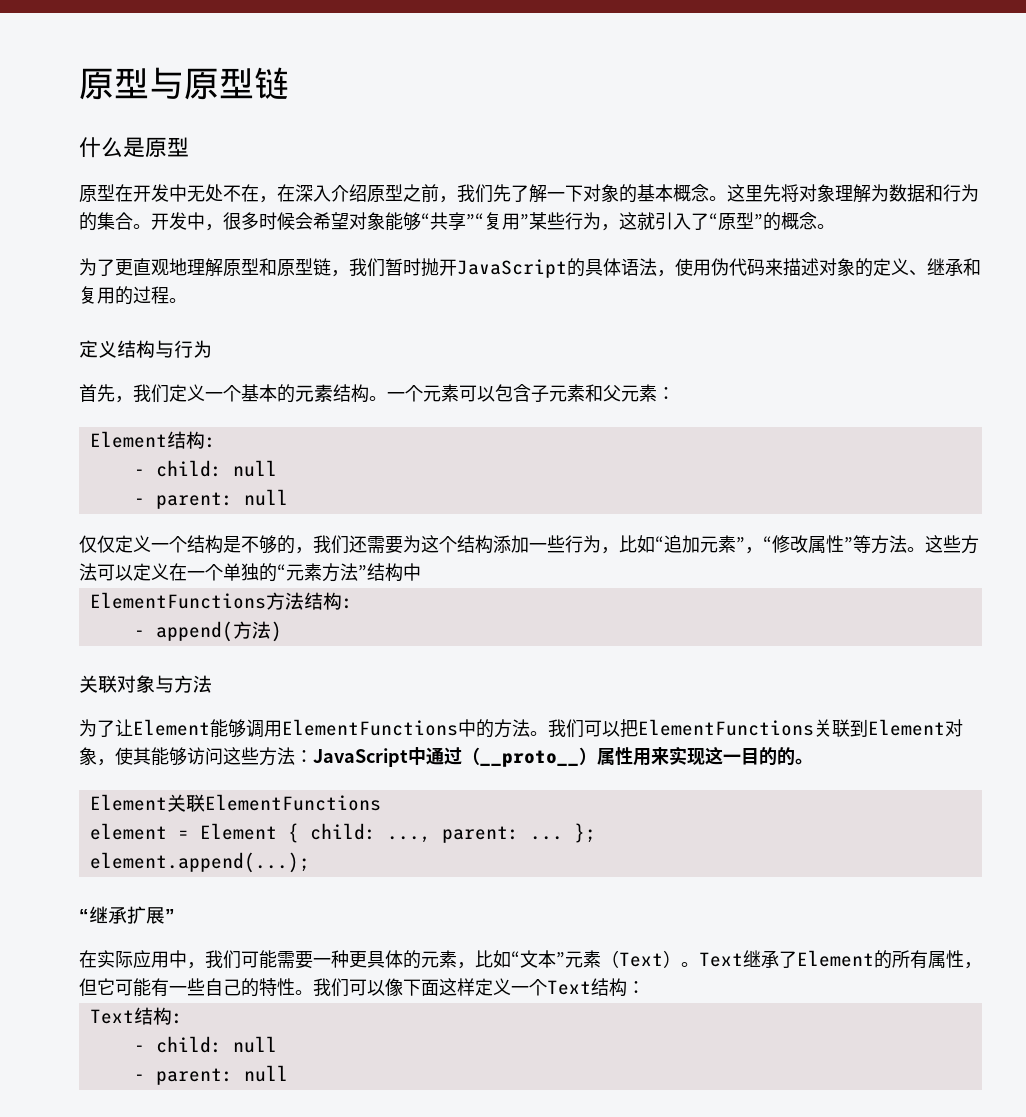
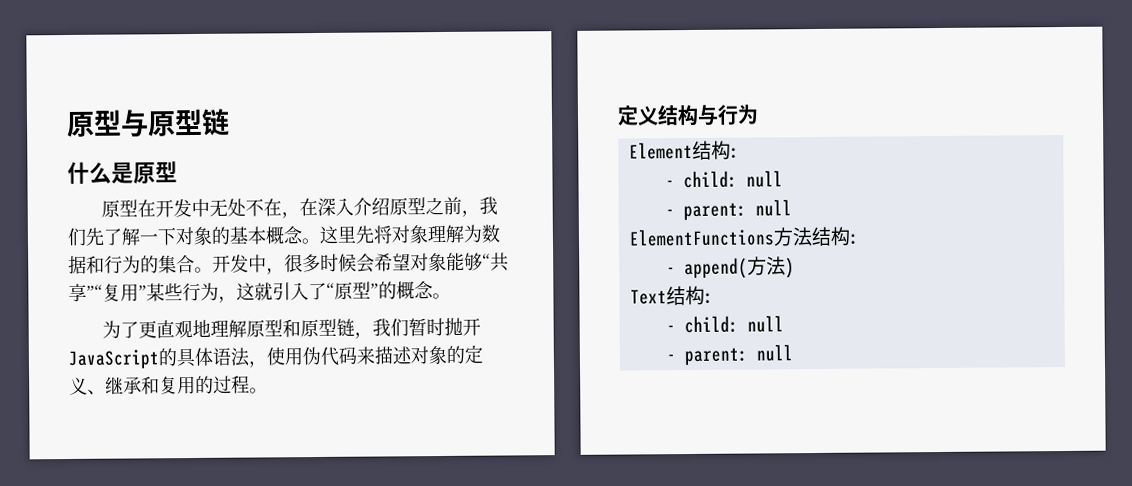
- 首先，我们定义一个基本的元素结构。一个元素可以包含子元素和父元素：
- 仅仅定义一个结构是不够的，我们还需要为这个结构添加一些行为，比如“追加元素”，“修改属性”等方法。这些方法可以定义在一个单独的“元素方法”结构中
- 关联对象与方法
- 为了让Element能够调用ElementFunctions中的方法。我们可以把ElementFunctions关联到Element对象，使其能够访问这些方法：JavaScript中通过（__proto__）属性用来实现这一目的的。
- Element关联ElementFunctions
- element = Element { child: ..., parent: ... };
- element.append(...);
- “继承扩展”
- 在实际应用中，我们可能需要一种更具体的元素，比如“文本”元素（Text）。Text继承了Element的所有属性，但它可能有一些自己的特性。我们可以像下面这样定义一个Text结构：

